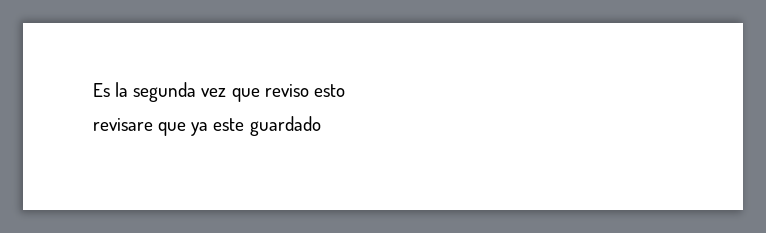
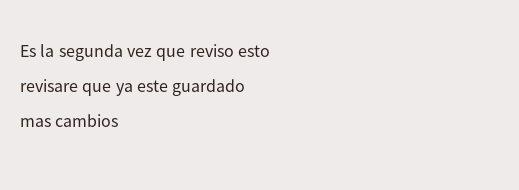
+ mas cambios

